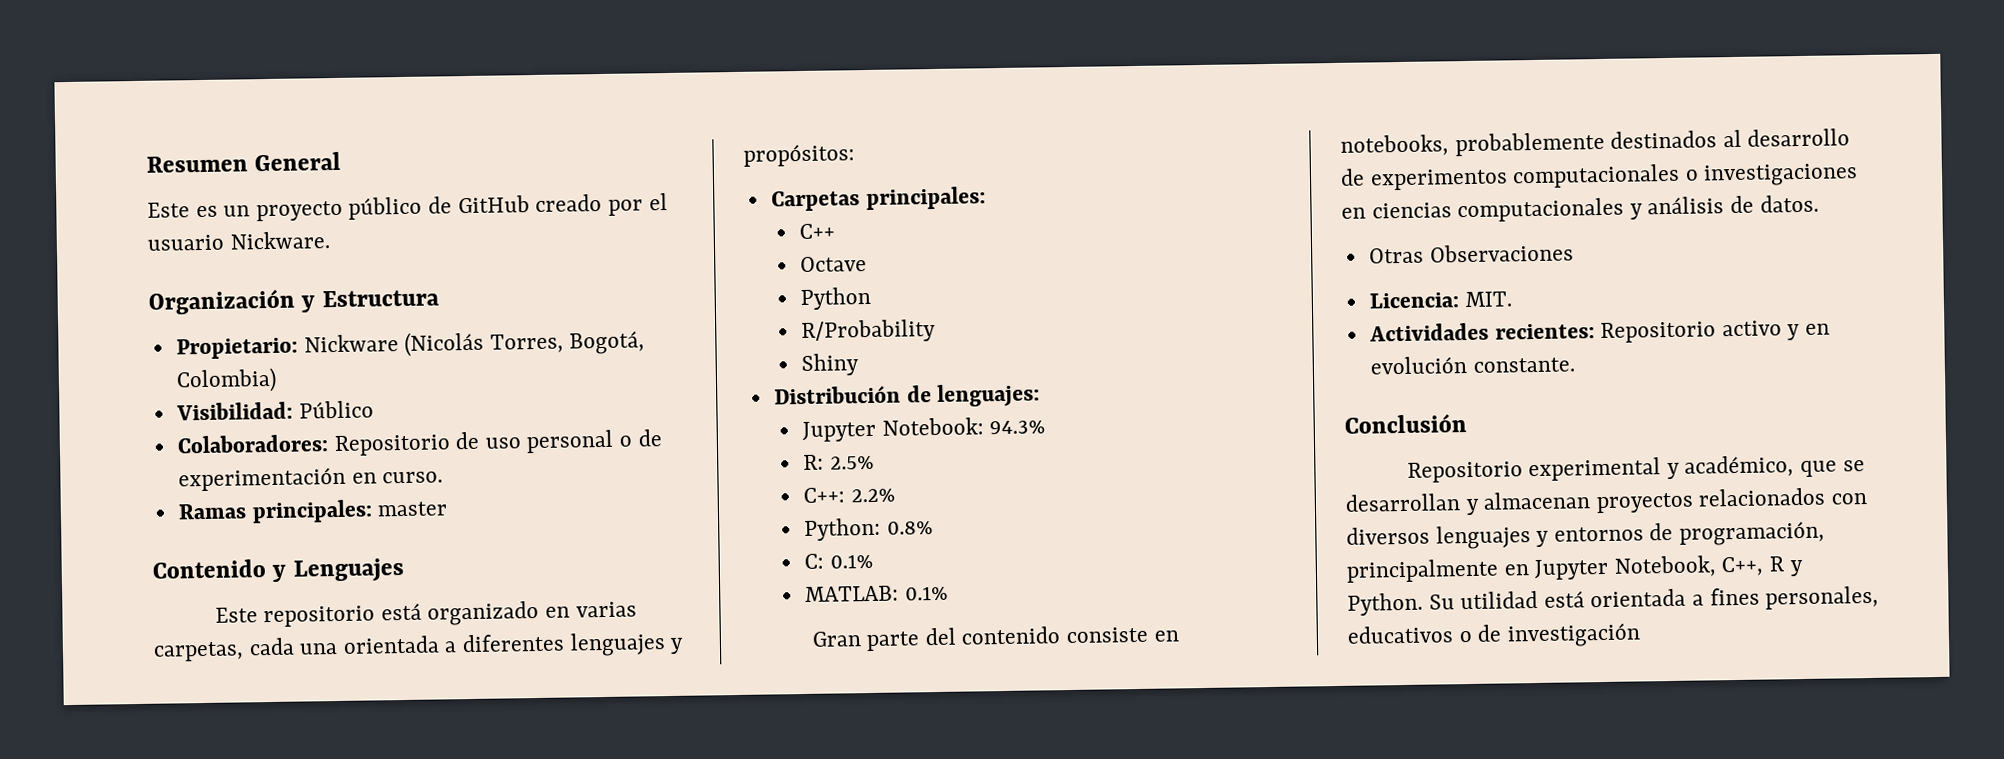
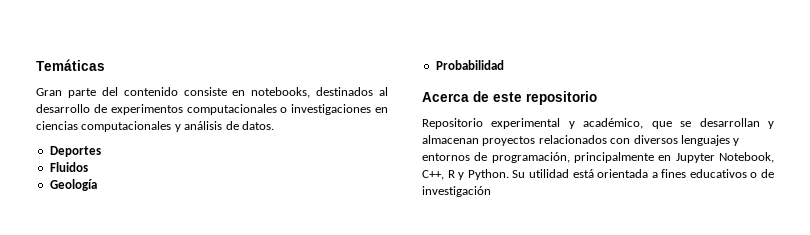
- Resumen General
- Este es un proyecto público de GitHub creado por el usuario Nickware.
- Organización y Estructura
- Propietario: Nickware (Nicolás Torres, Bogotá, Colombia)
- Visibilidad: Público
- Colaboradores: Repositorio de uso personal o de experimentación en curso.
- Ramas principales: master
- Contenido y Lenguajes
- Este repositorio está organizado en varias carpetas, cada una orientada a diferentes lenguajes y propósitos:
- Carpetas principales:
- C++
- Octave
- Python
- R/Probability
- Shiny
- Distribución de lenguajes:
- Jupyter Notebook: 94.3%
- R: 2.5%
- C++: 2.2%
- Python: 0.8%
- C: 0.1%
- MATLAB: 0.1%
+ Temáticas
- Gran parte del contenido consiste en notebooks, probablemente destinados al desarrollo de experimentos computacionales o investigaciones en ciencias computacionales y análisis de datos.
+ Gran parte del contenido consiste en notebooks, destinados al desarrollo de experimentos computacionales o investigaciones en ciencias computacionales y análisis de datos.
- Otras Observaciones
- Licencia: MIT.
- Actividades recientes: Repositorio activo y en evolución constante.
- Conclusión
+ Deportes
+ Fluidos
+ Geología
+ Probabilidad
+ Acerca de este repositorio
- Su utilidad está orientada a fines personales, educativos o de investigación
+ Su utilidad está orientada a fines educativos o de investigación

